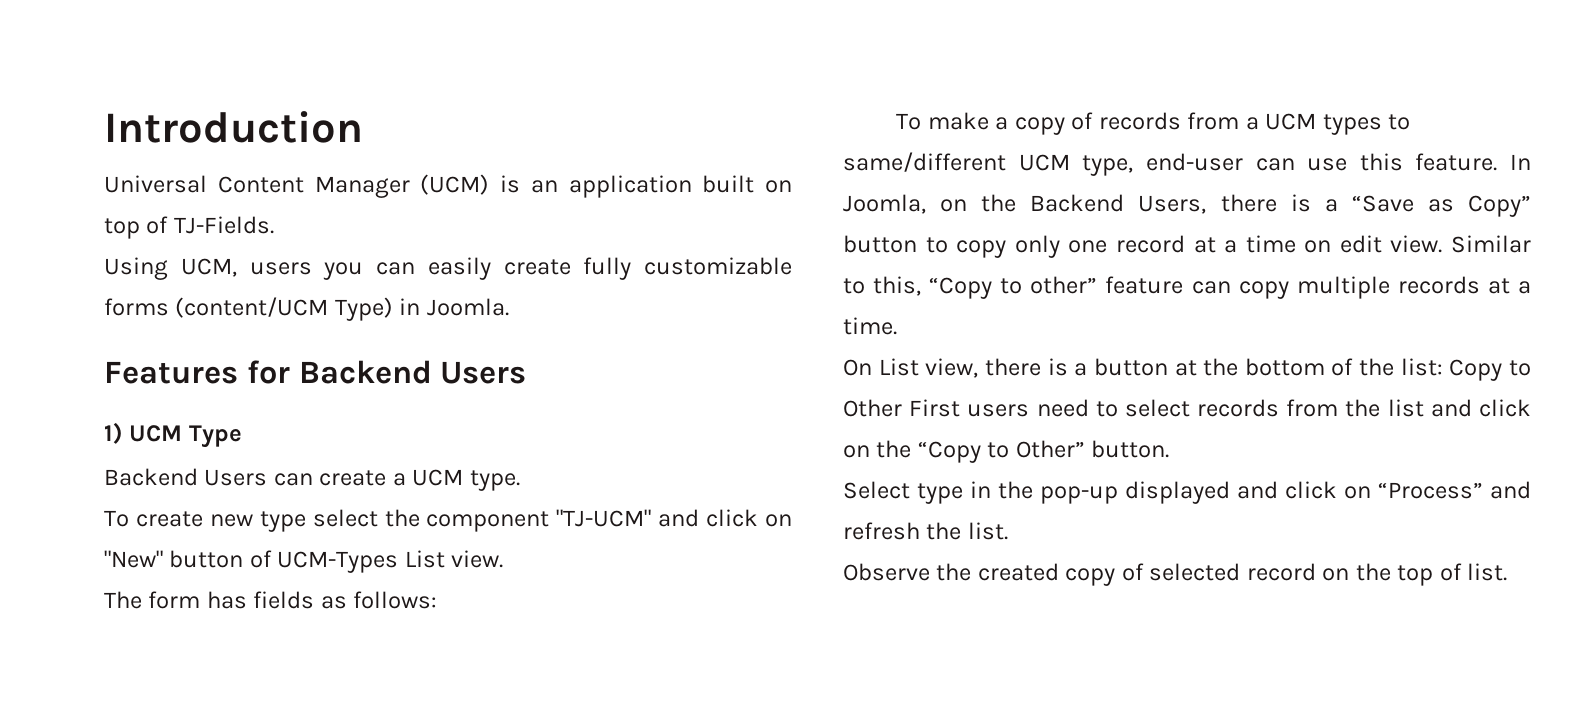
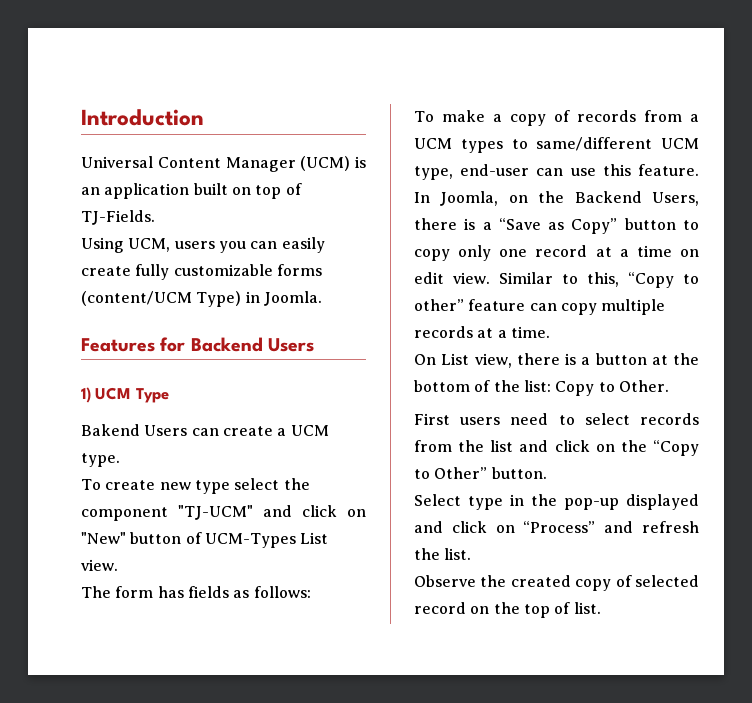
- Backend Users can create a UCM type.
+ Bakend Users can create a UCM type.
- On List view, there is a button at the bottom of the list: Copy to Other First users need to select records from the list and click on the “Copy to Other” button.
+ On List view, there is a button at the bottom of the list: Copy to Other.
+ First users need to select records from the list and click on the “Copy to Other” button.

